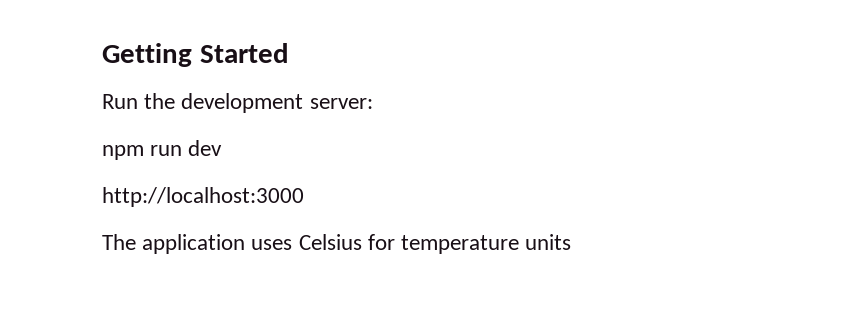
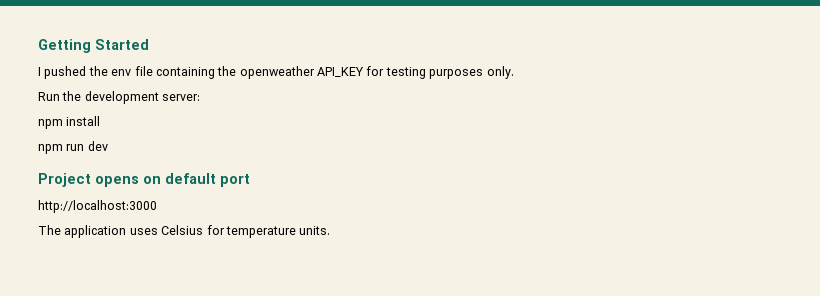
+ I pushed the env file containing the openweather API_KEY for testing purposes only.
+ npm install
+ Project opens on default port
- The application uses Celsius for temperature units
+ The application uses Celsius for temperature units.

